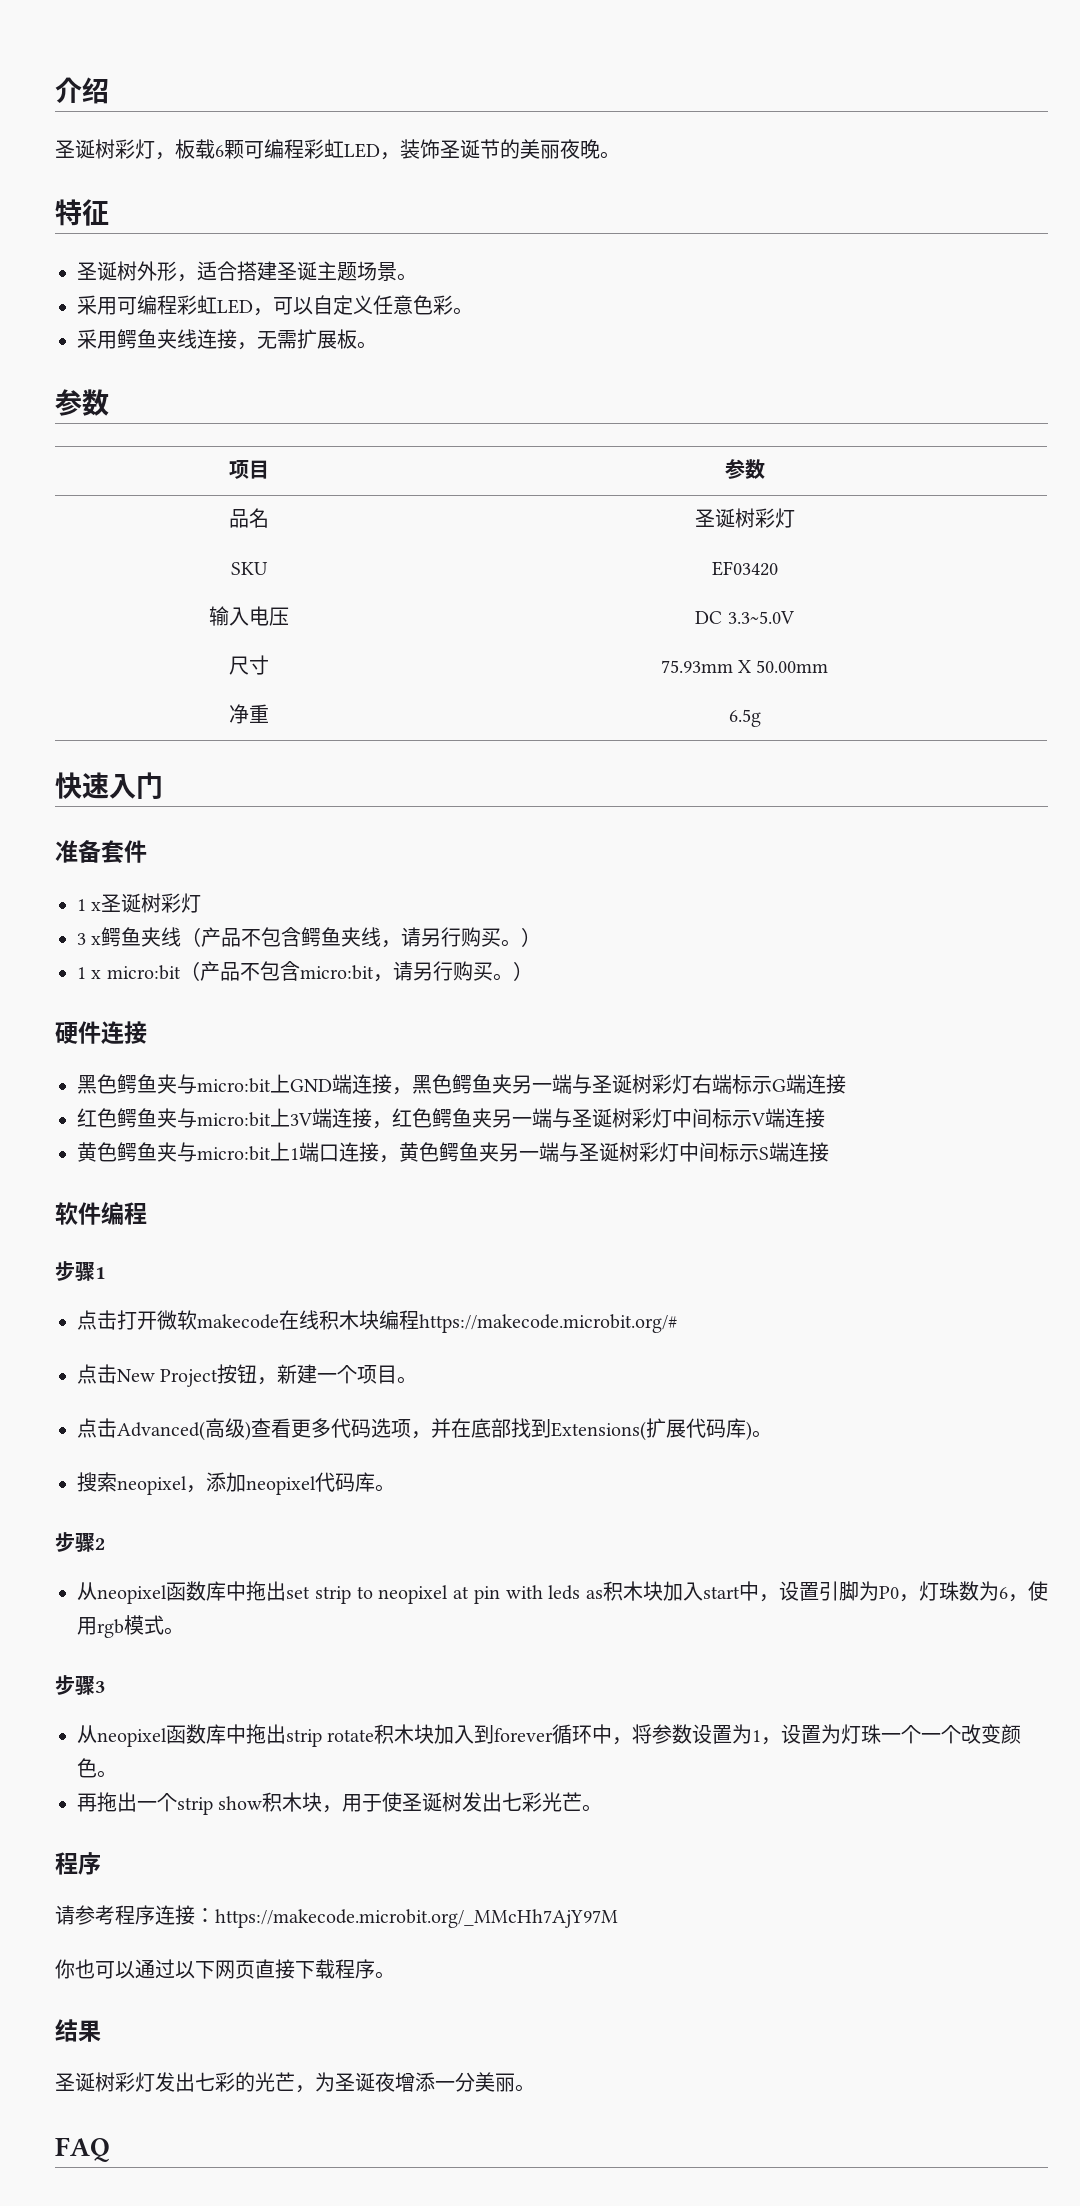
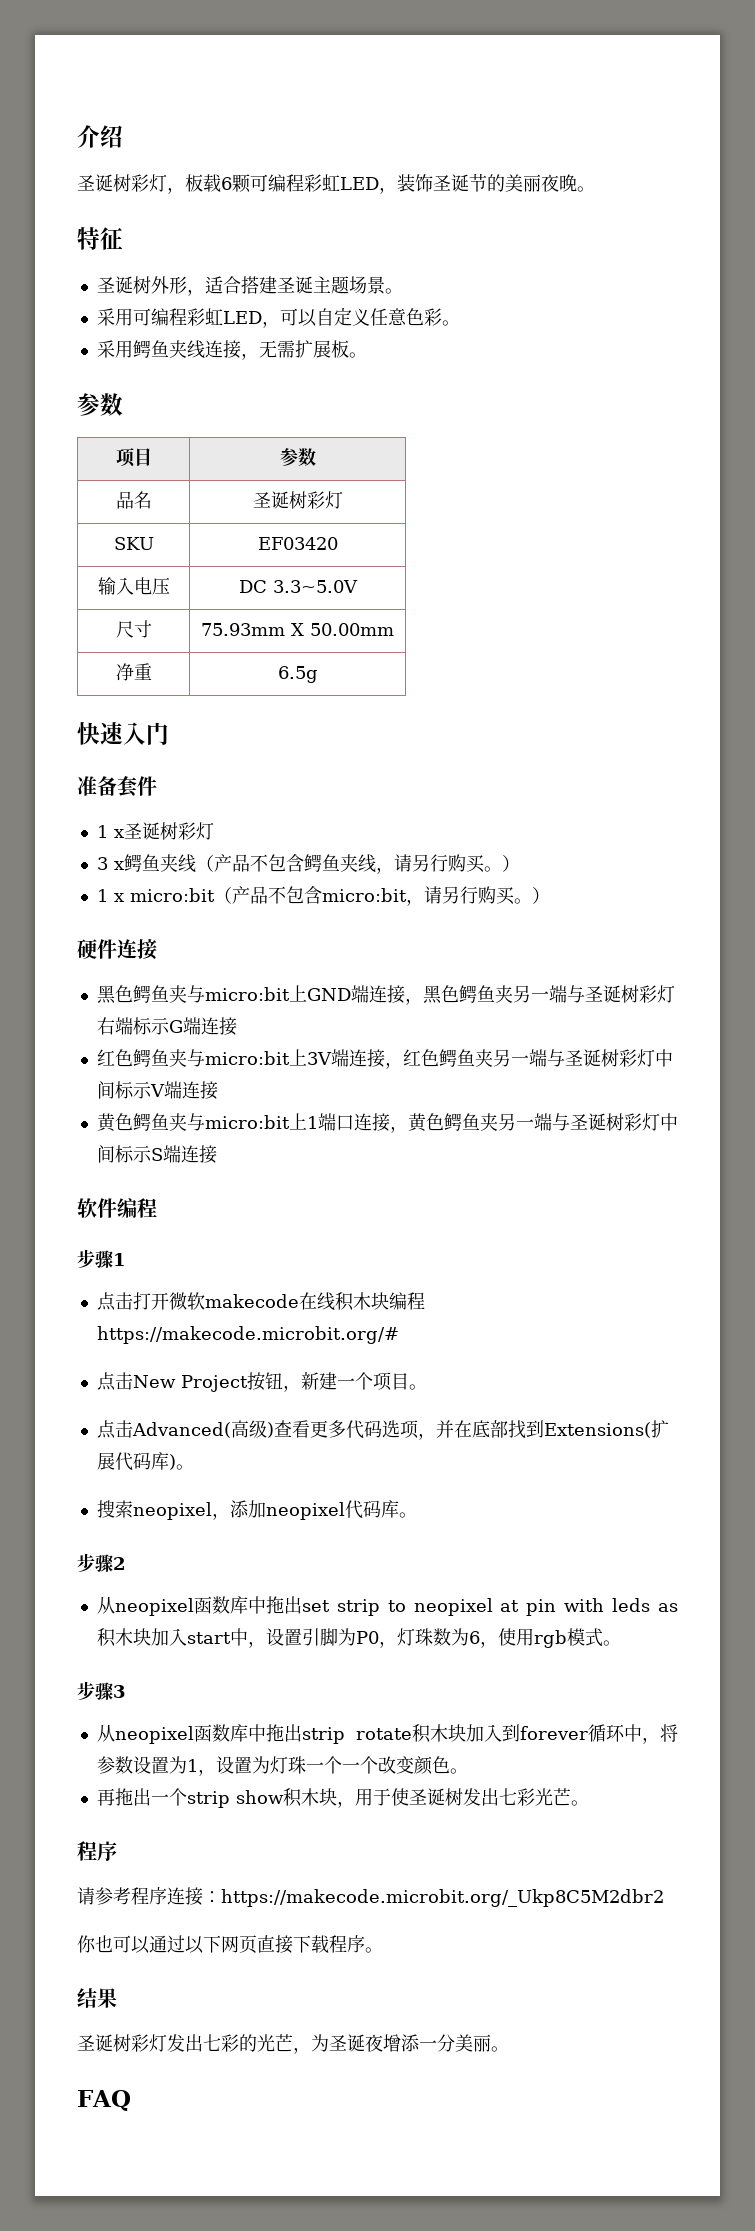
- 请参考程序连接：https://makecode.microbit.org/_MMcHh7AjY97M
+ 请参考程序连接：https://makecode.microbit.org/_Ukp8C5M2dbr2

